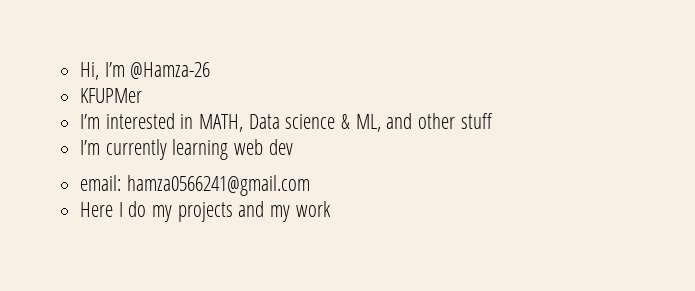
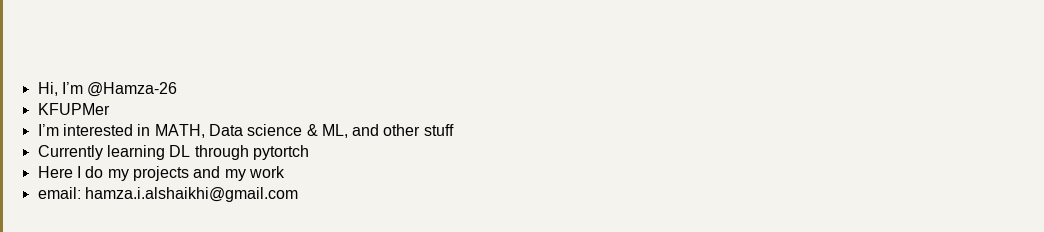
- I’m currently learning web dev
- email: hamza0566241@gmail.com
+ Currently learning DL through pytortch
+ email: hamza.i.alshaikhi@gmail.com

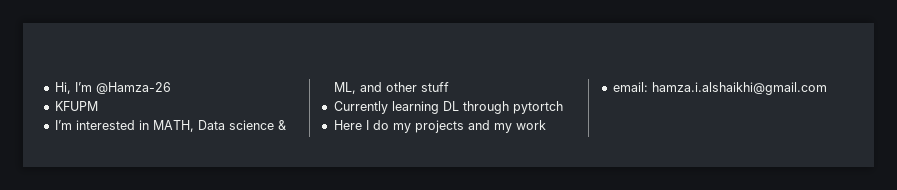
- KFUPMer
+ KFUPM

